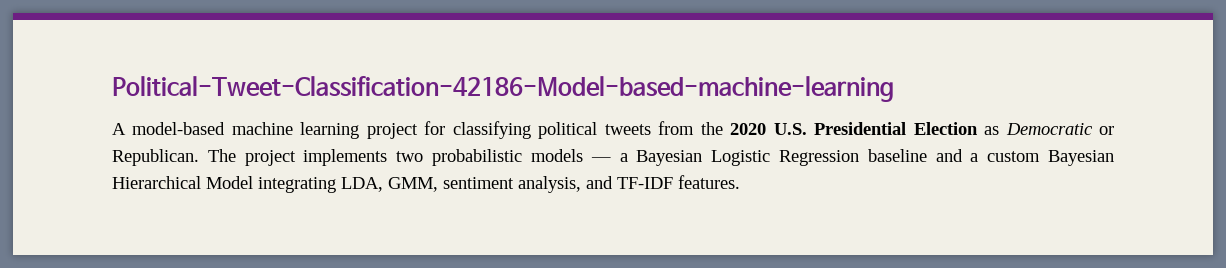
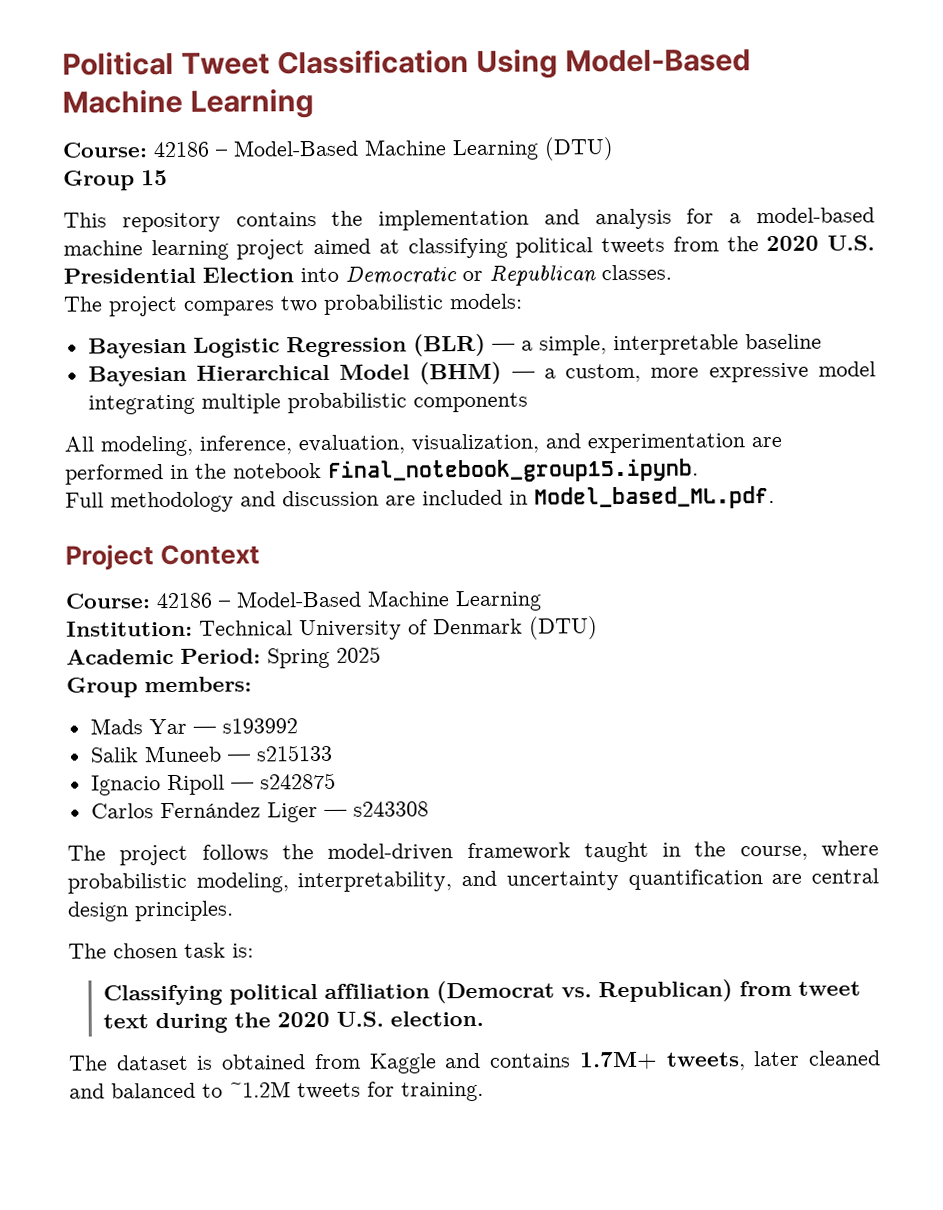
- Political-Tweet-Classification-42186-Model-based-machine-learning
- A model-based machine learning project for classifying political tweets from the 2020 U.S. Presidential Election as Democratic or Republican. The project implements two probabilistic models — a Bayesian Logistic Regression baseline and a custom Bayesian Hierarchical Model integrating LDA, GMM, sentiment analysis, and TF-IDF features.
+ Political Tweet Classification Using Model-Based Machine Learning
+ Course: 42186 – Model-Based Machine Learning (DTU)
+ Group 15
+ This repository contains the implementation and analysis for a model-based machine learning project aimed at classifying political tweets from the 2020 U.S. Presidential Election into Democratic or Republican classes.
+ The project compares two probabilistic models:
+ Bayesian Logistic Regression (BLR) — a simple, interpretable baseline
+ Bayesian Hierarchical Model (BHM) — a custom, more expressive model integrating multiple probabilistic components
+ All modeling, inference, evaluation, visualization, and experimentation are performed in the notebook Final_notebook_group15.ipynb.
+ Full methodology and discussion are included in Model_based_ML.pdf.
+ Project Context
+ Course: 42186 – Model-Based Machine Learning
+ Institution: Technical University of Denmark (DTU)
+ Academic Period: Spring 2025
+ Group members:
+ Mads Yar — s193992
+ Salik Muneeb — s215133
+ Ignacio Ripoll — s242875
+ Carlos Fernández Liger — s243308
+ The project follows the model-driven framework taught in the course, where probabilistic modeling, interpretability, and uncertainty quantification are central design principles.
+ The chosen task is:
+ Classifying political affiliation (Democrat vs. Republican) from tweet text during the 2020 U.S. election.
+ The dataset is obtained from Kaggle and contains 1.7M+ tweets, later cleaned and balanced to ~1.2M tweets for training.

